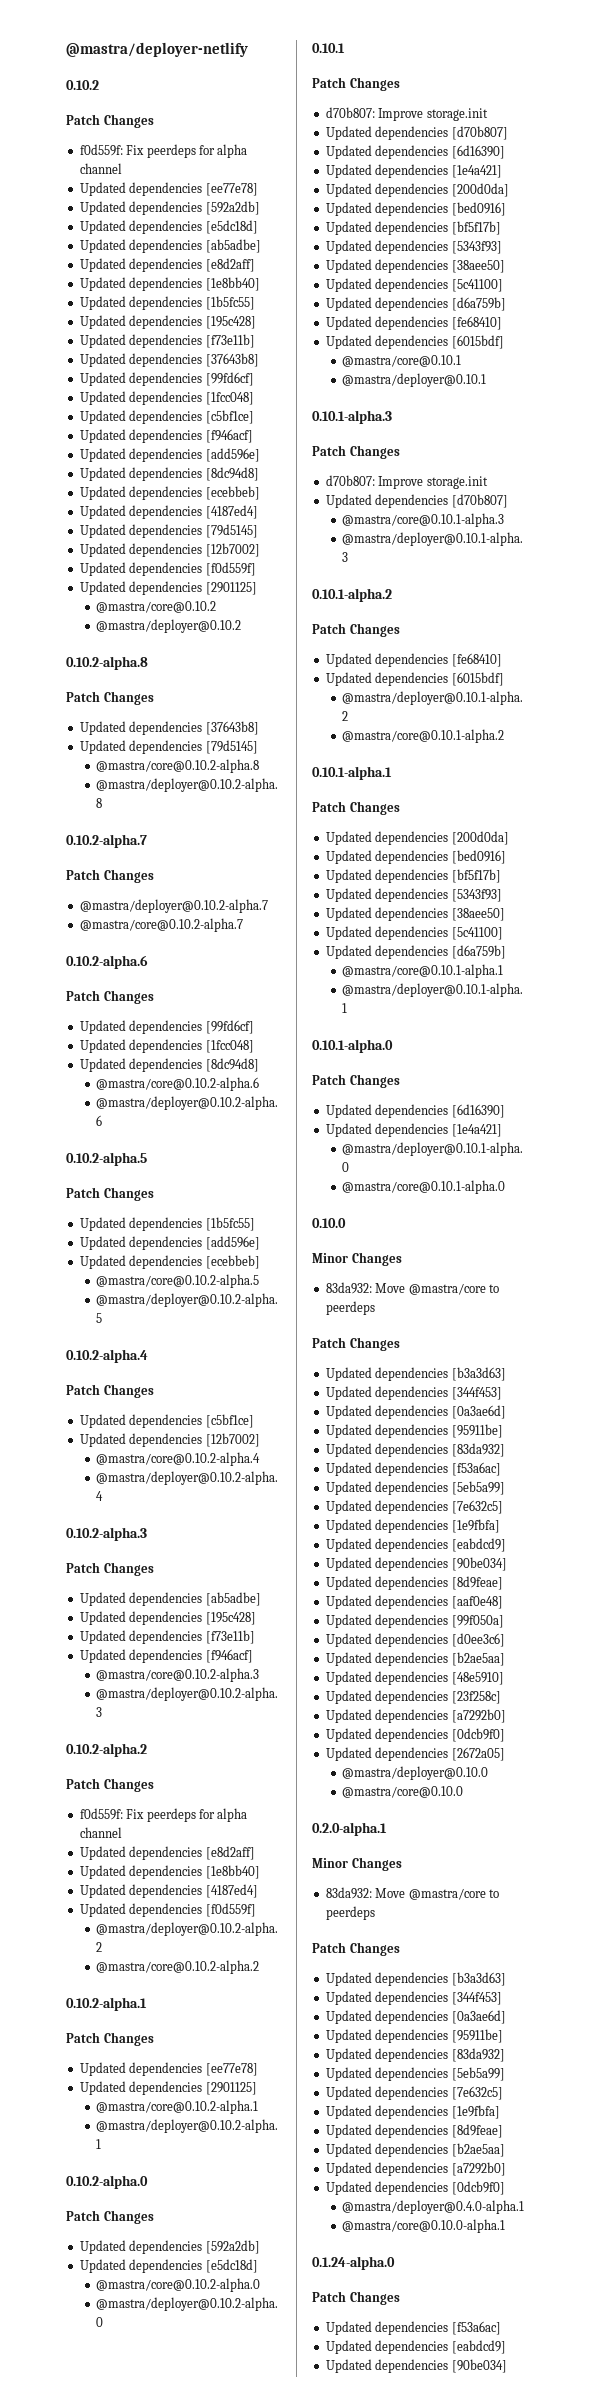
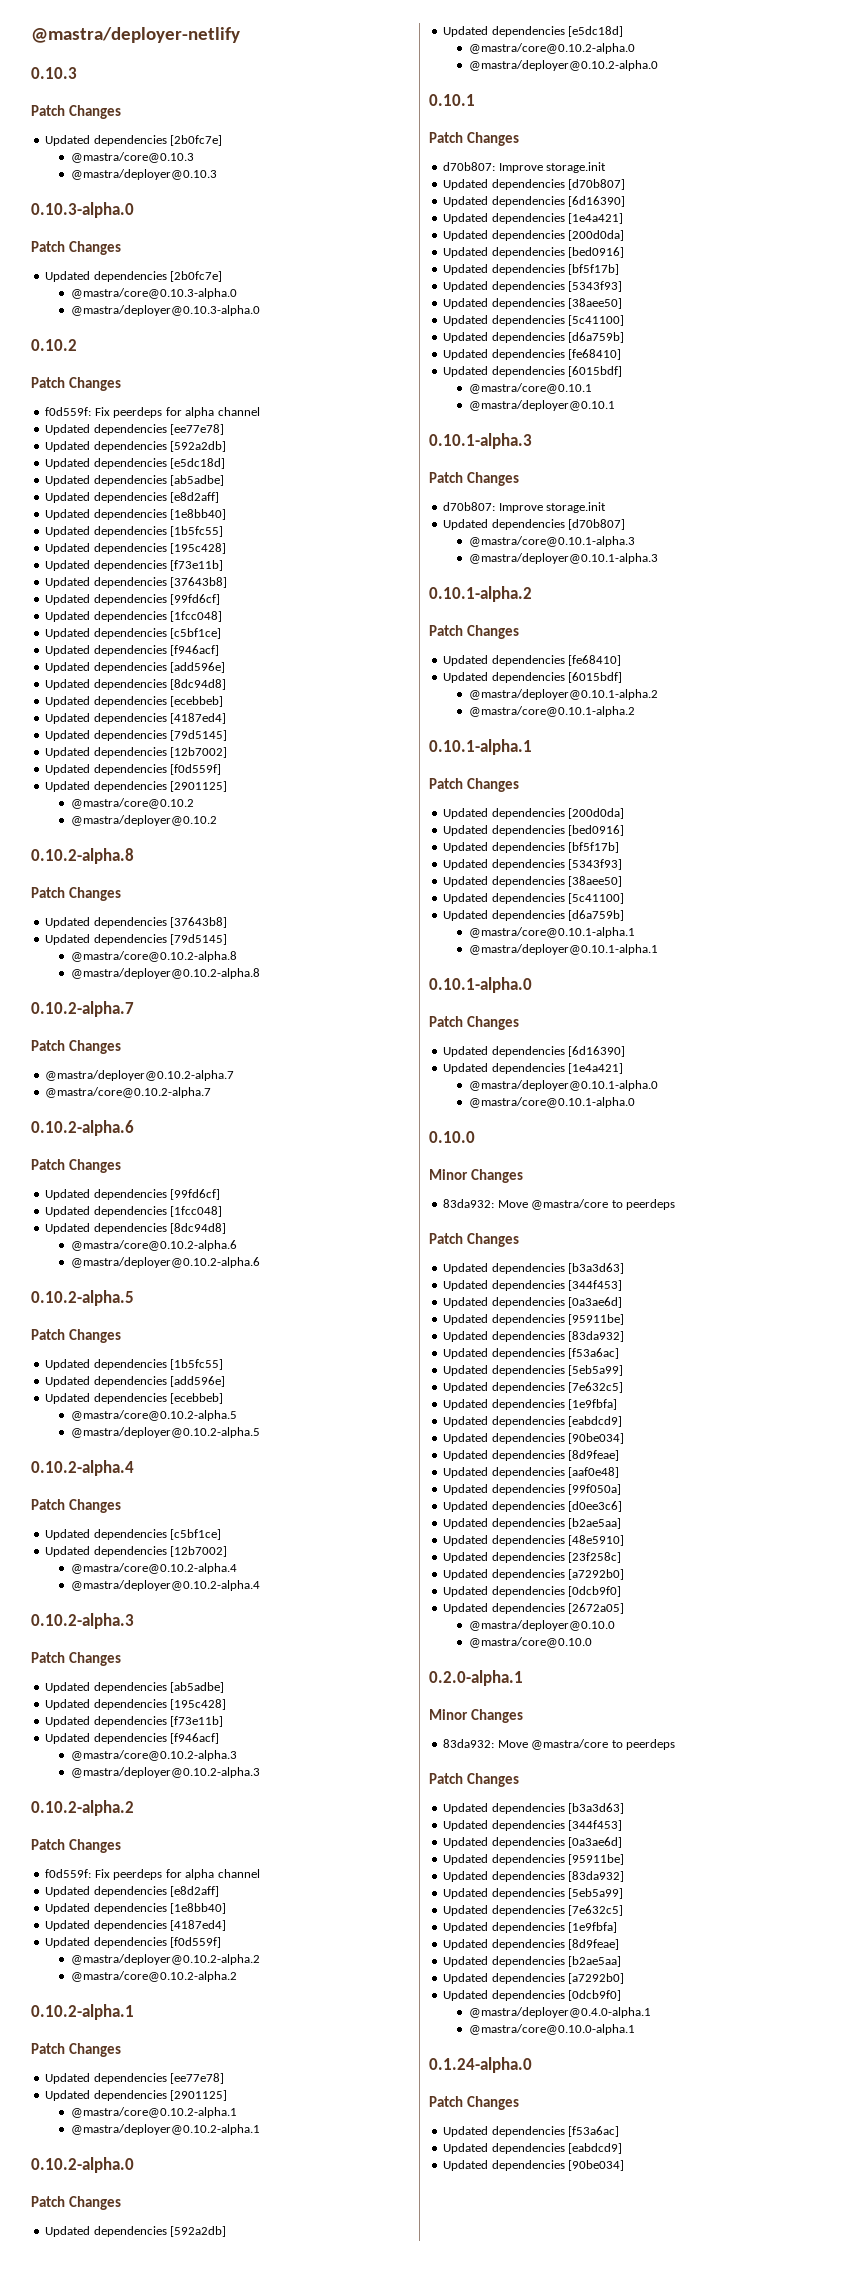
+ 0.10.3
+ Patch Changes
+ Updated dependencies [2b0fc7e]
+ @mastra/core@0.10.3
+ @mastra/deployer@0.10.3
+ 0.10.3-alpha.0
+ Patch Changes
+ Updated dependencies [2b0fc7e]
+ @mastra/core@0.10.3-alpha.0
+ @mastra/deployer@0.10.3-alpha.0

